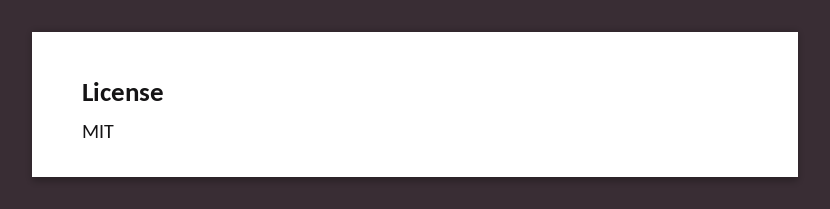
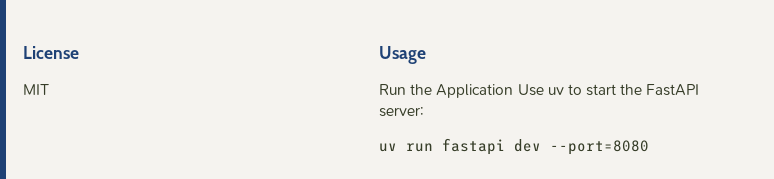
+ Usage
+ Run the Application Use uv to start the FastAPI server:
+ uv run fastapi dev --port=8080

